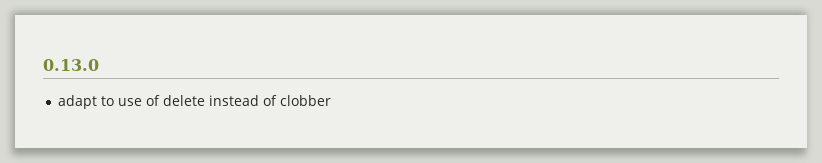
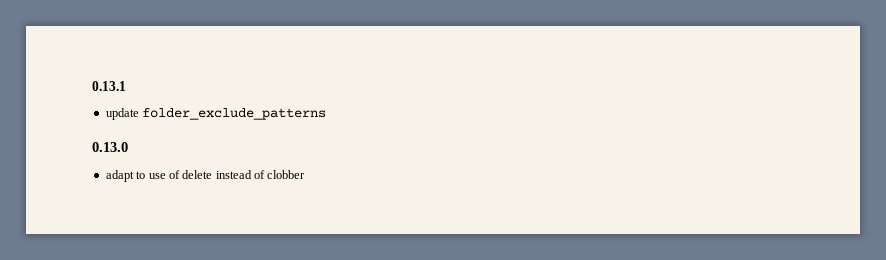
+ 0.13.1
+ update folder_exclude_patterns

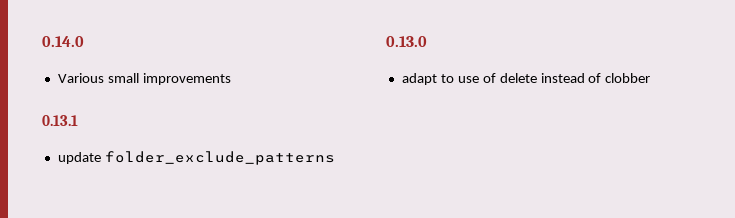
+ 0.14.0
+ Various small improvements

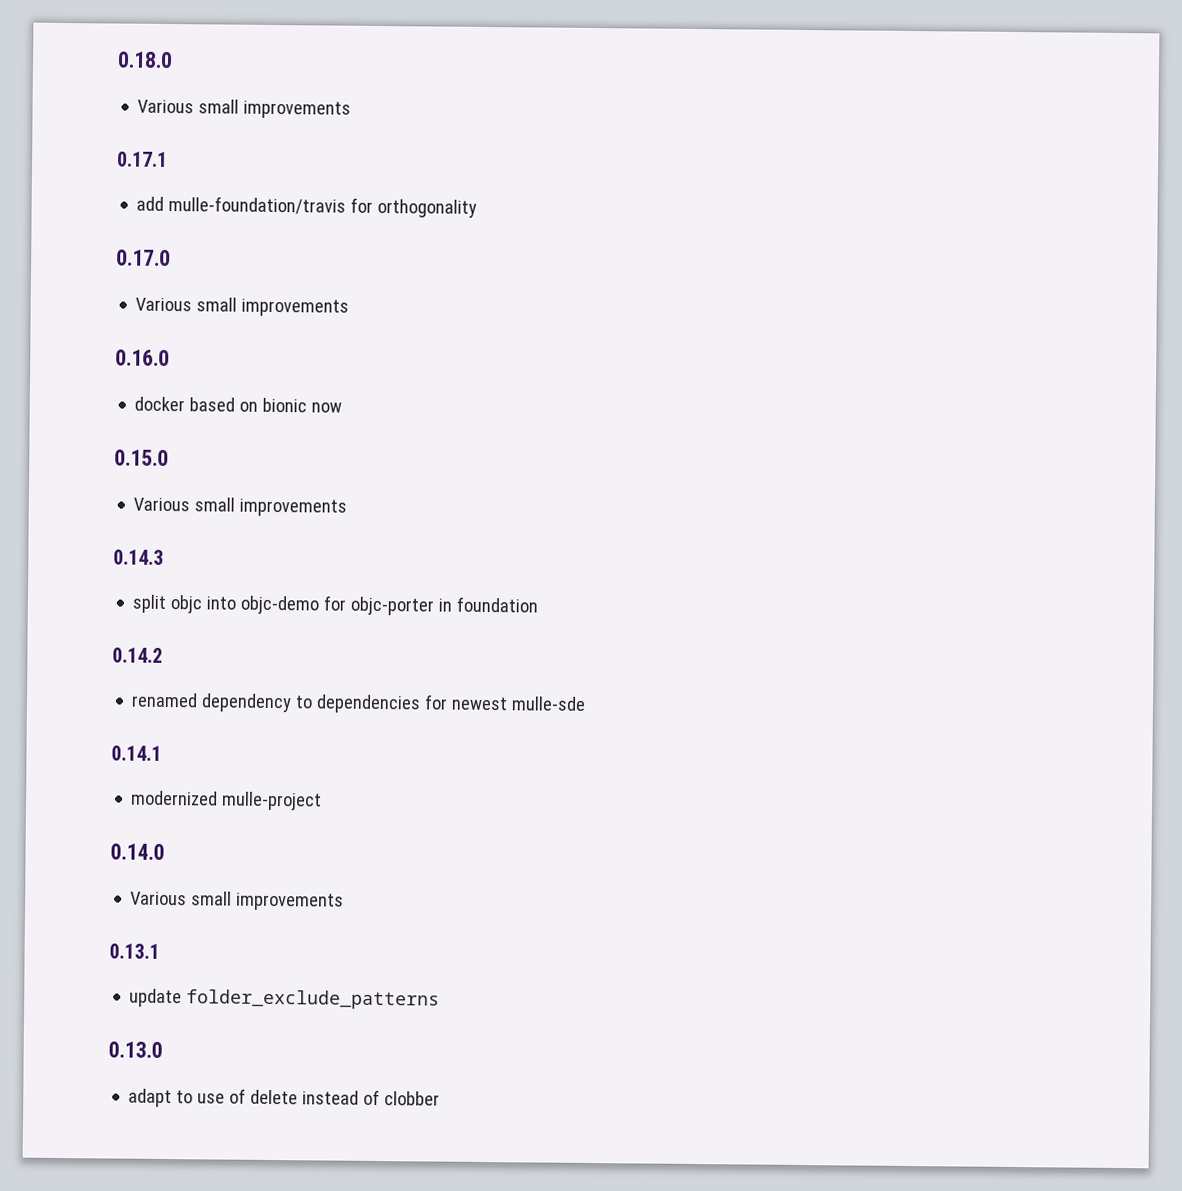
+ 0.18.0
+ Various small improvements
+ 0.17.1
+ add mulle-foundation/travis for orthogonality
+ 0.17.0
+ Various small improvements
+ 0.16.0
+ docker based on bionic now
+ 0.15.0
+ Various small improvements
+ 0.14.3
+ split objc into objc-demo for objc-porter in foundation
+ 0.14.2
+ renamed dependency to dependencies for newest mulle-sde
+ 0.14.1
+ modernized mulle-project

